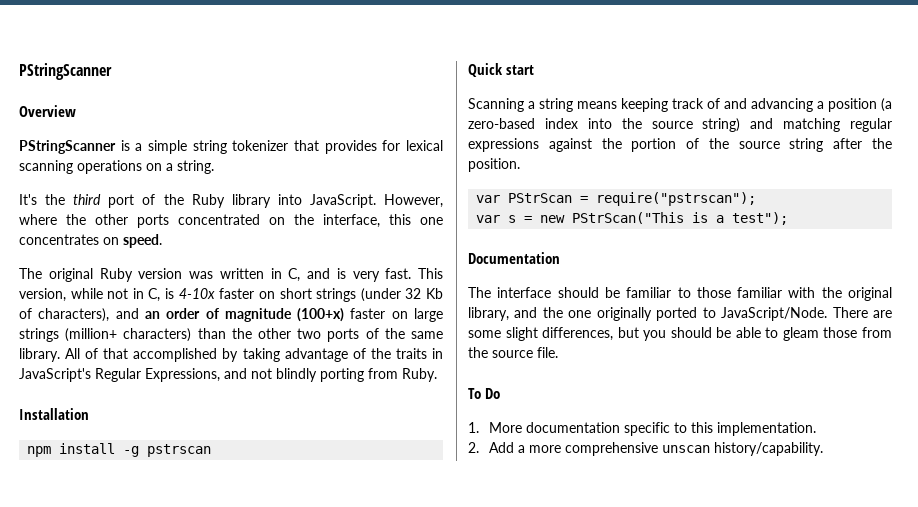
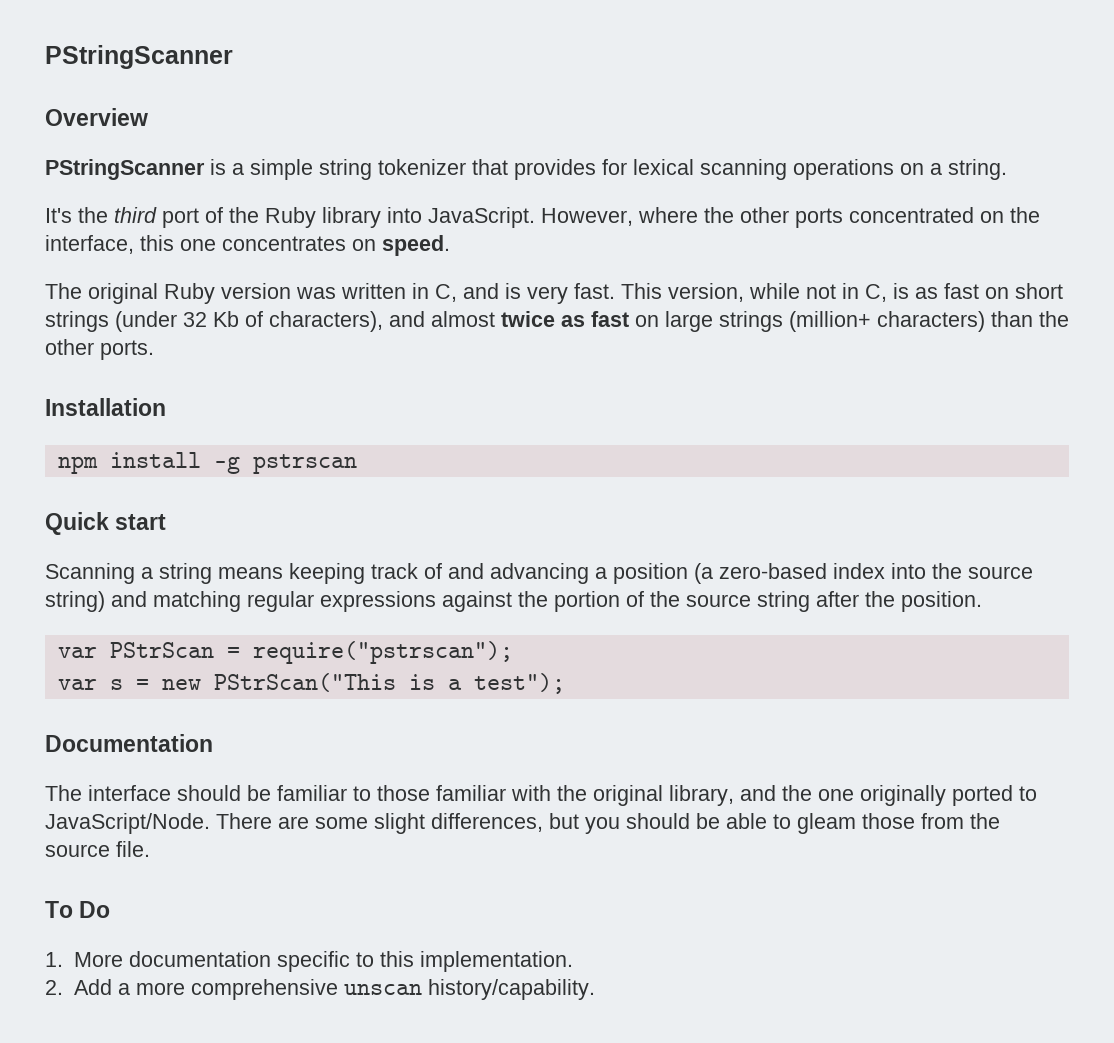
- This version, while not in C, is 4-10x faster on short strings (under 32 Kb of characters), and an order of magnitude (100+x) faster on large strings (million+ characters) than the other two ports of the same library. All of that accomplished by taking advantage of the traits in JavaScript's Regular Expressions, and not blindly porting from Ruby.
+ This version, while not in C, is as fast on short strings (under 32 Kb of characters), and almost twice as fast on large strings (million+ characters) than the other ports.

